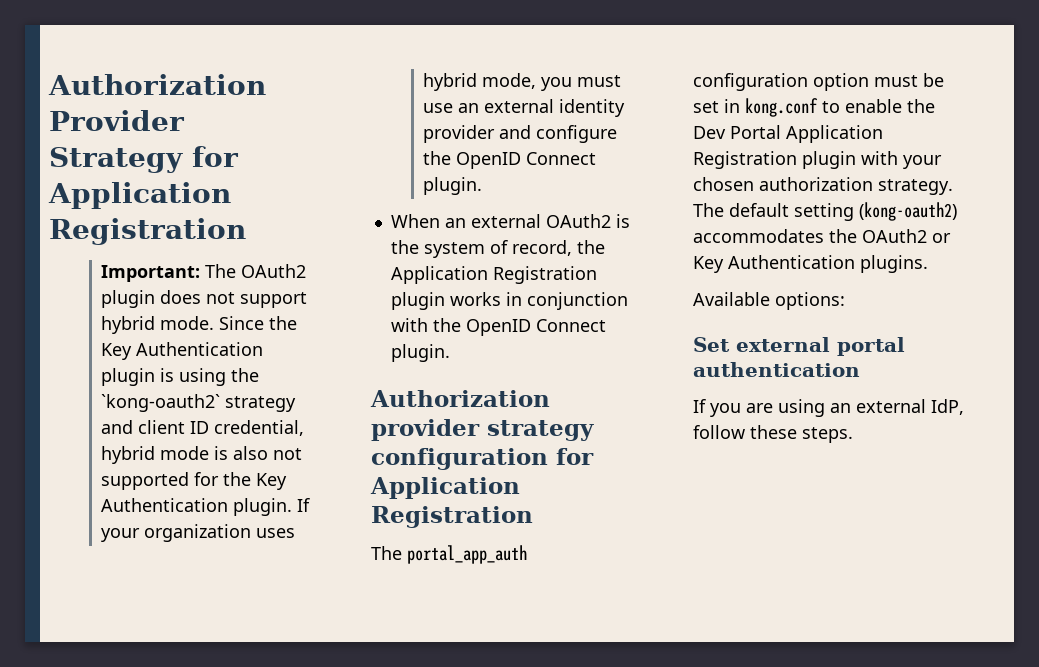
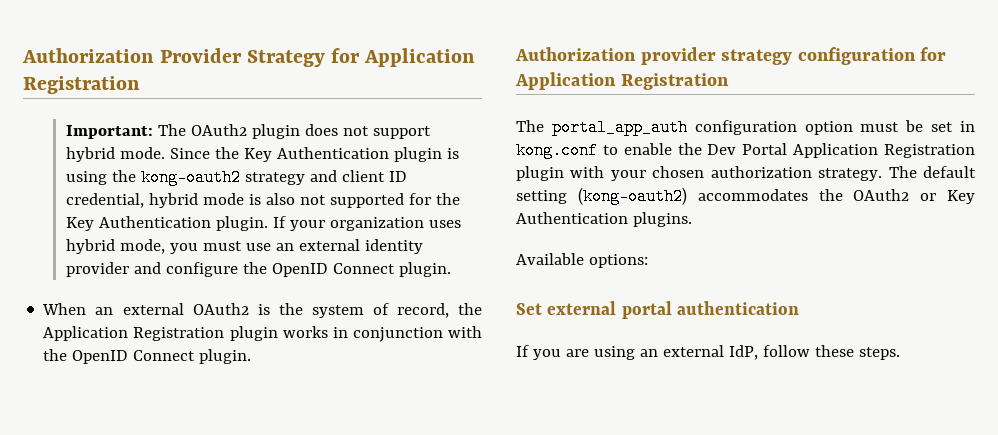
- Since the Key Authentication plugin is using the `kong-oauth2` strategy and client ID credential, hybrid mode is also not supported for the Key Authentication plugin.
+ Since the Key Authentication plugin is using the kong-oauth2 strategy and client ID credential, hybrid mode is also not supported for the Key Authentication plugin.

